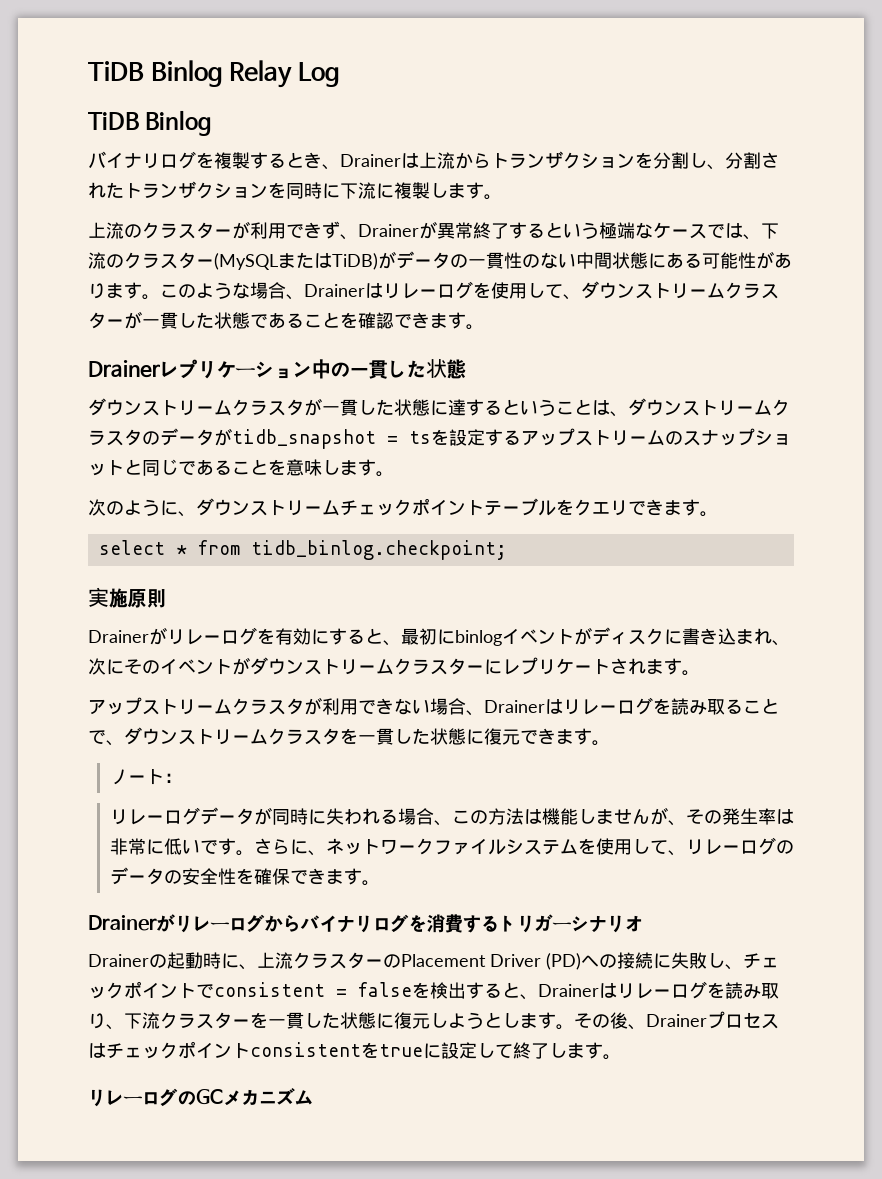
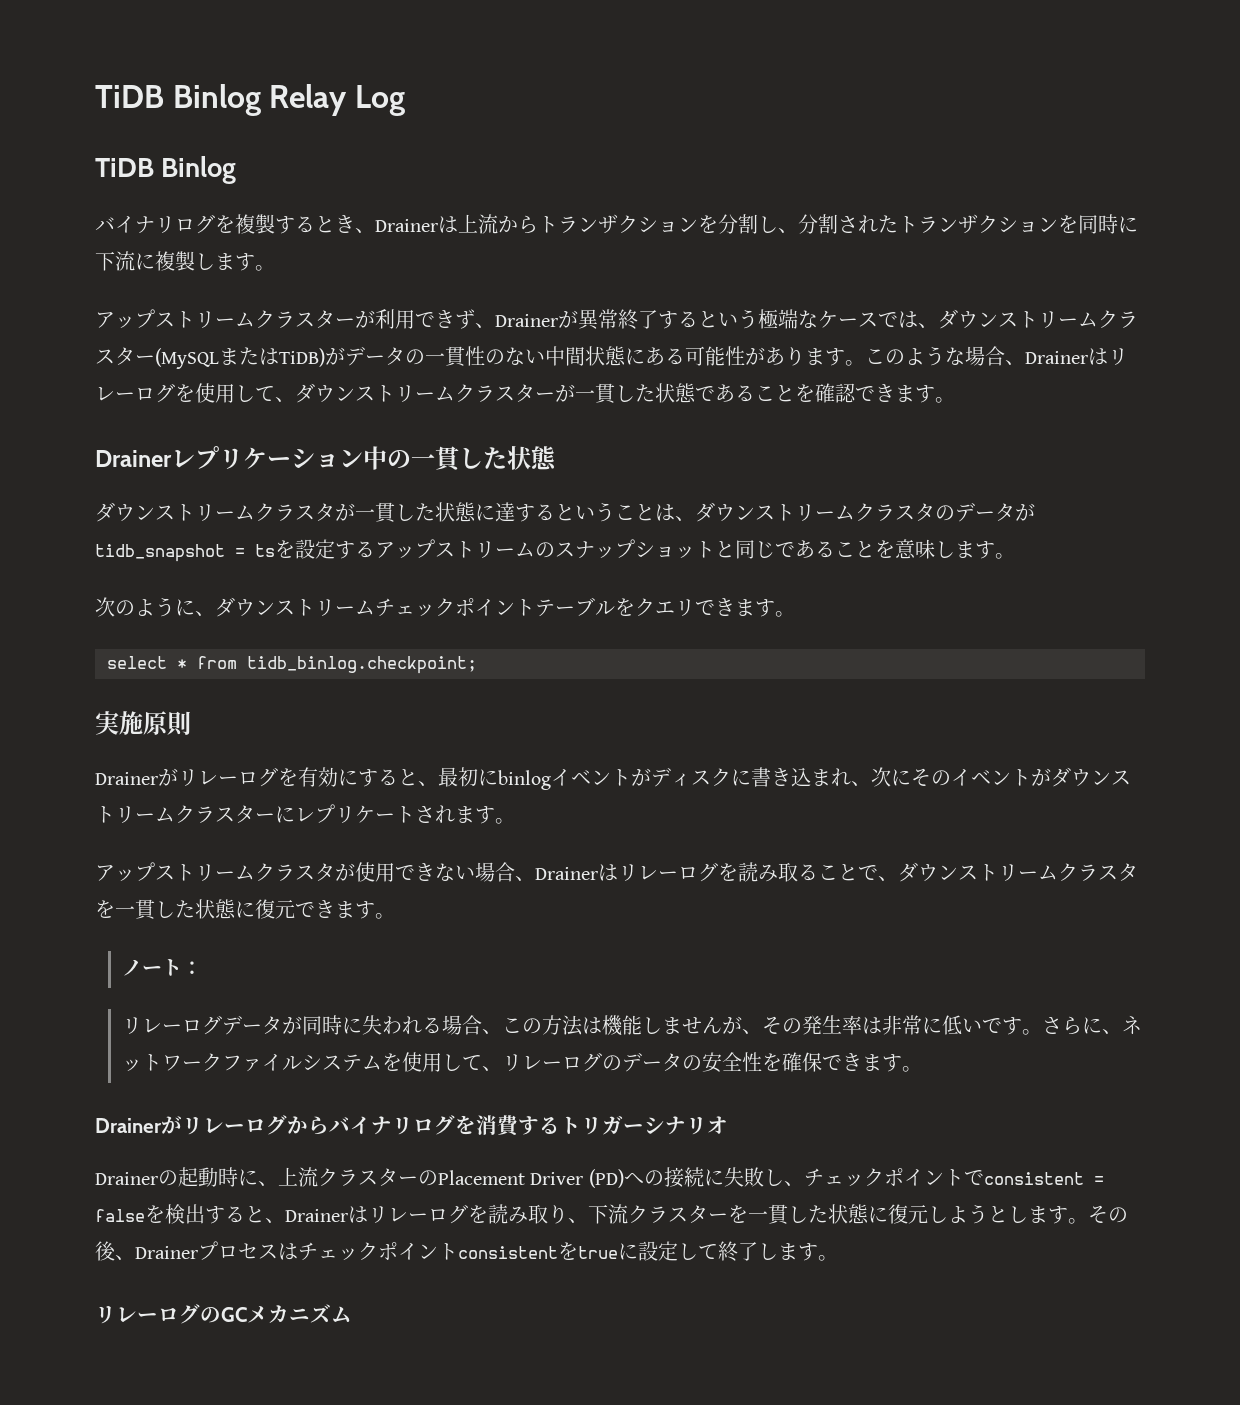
- 上流のクラスターが利用できず、Drainerが異常終了するという極端なケースでは、下流のクラスター(MySQLまたはTiDB)がデータの一貫性のない中間状態にある可能性があります。
+ アップストリームクラスターが利用できず、Drainerが異常終了するという極端なケースでは、ダウンストリームクラスター(MySQLまたはTiDB)がデータの一貫性のない中間状態にある可能性があります。
- アップストリームクラスタが利用できない場合、Drainerはリレーログを読み取ることで、ダウンストリームクラスタを一貫した状態に復元できます。
+ アップストリームクラスタが使用できない場合、Drainerはリレーログを読み取ることで、ダウンストリームクラスタを一貫した状態に復元できます。

